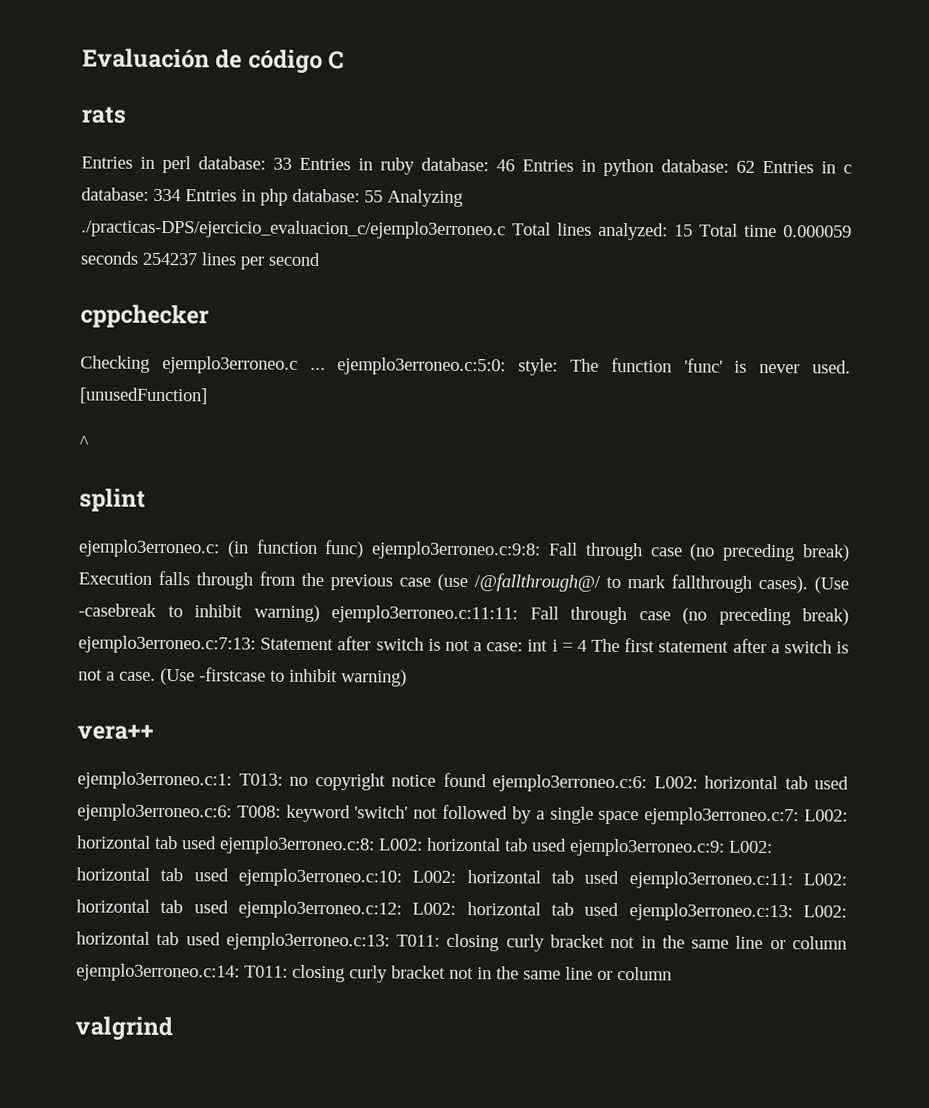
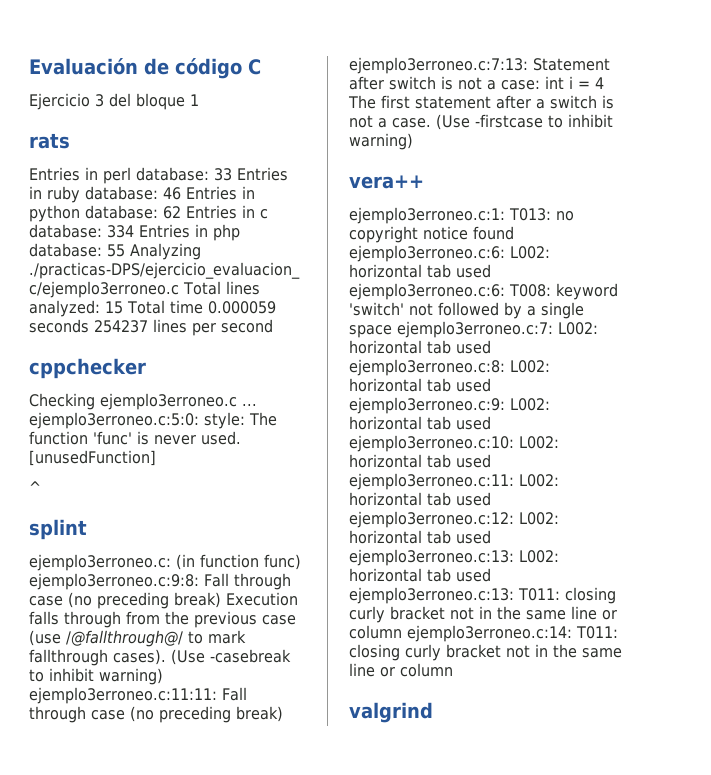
+ Ejercicio 3 del bloque 1

